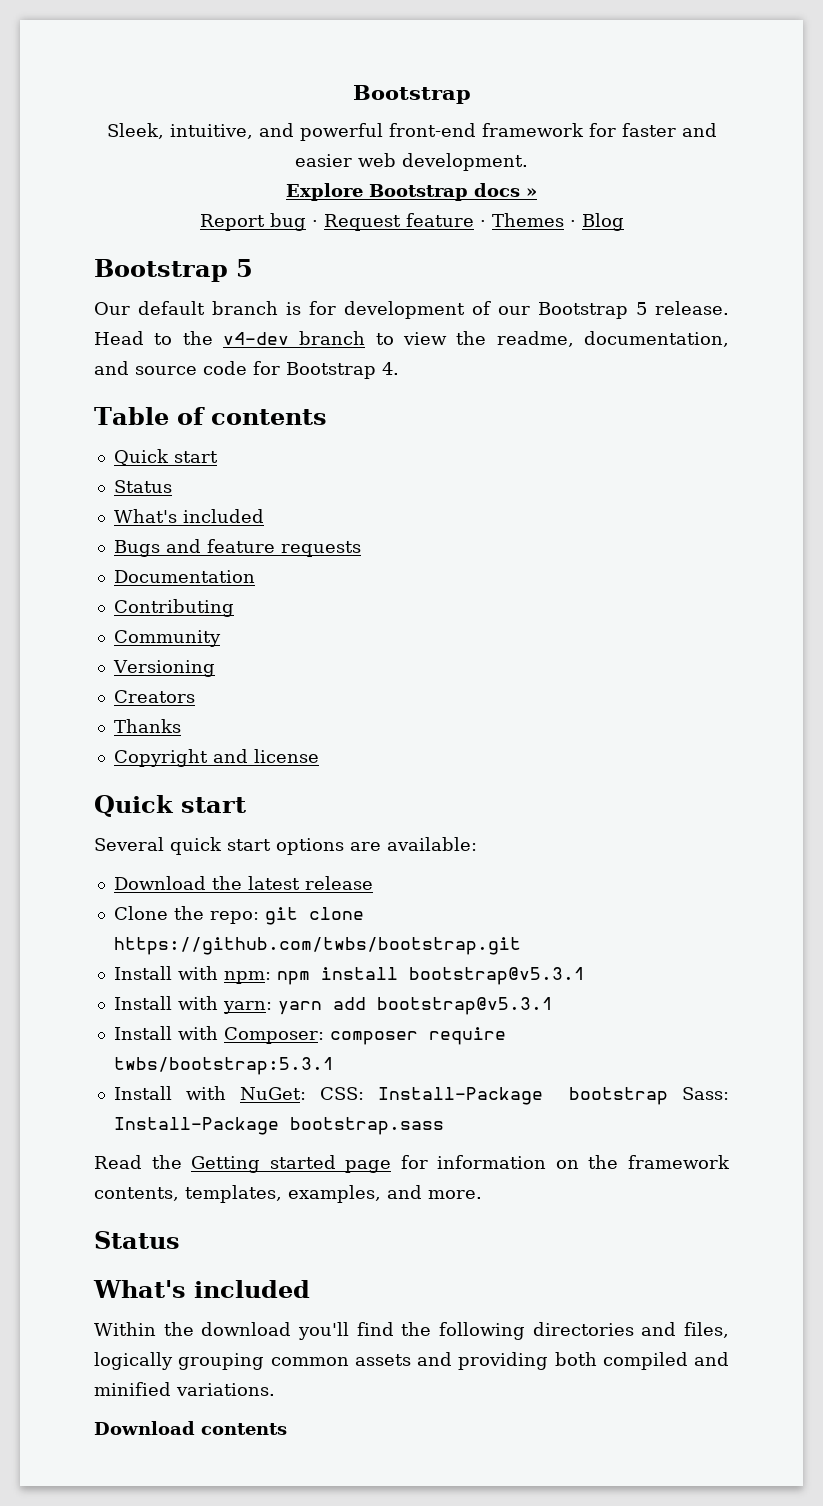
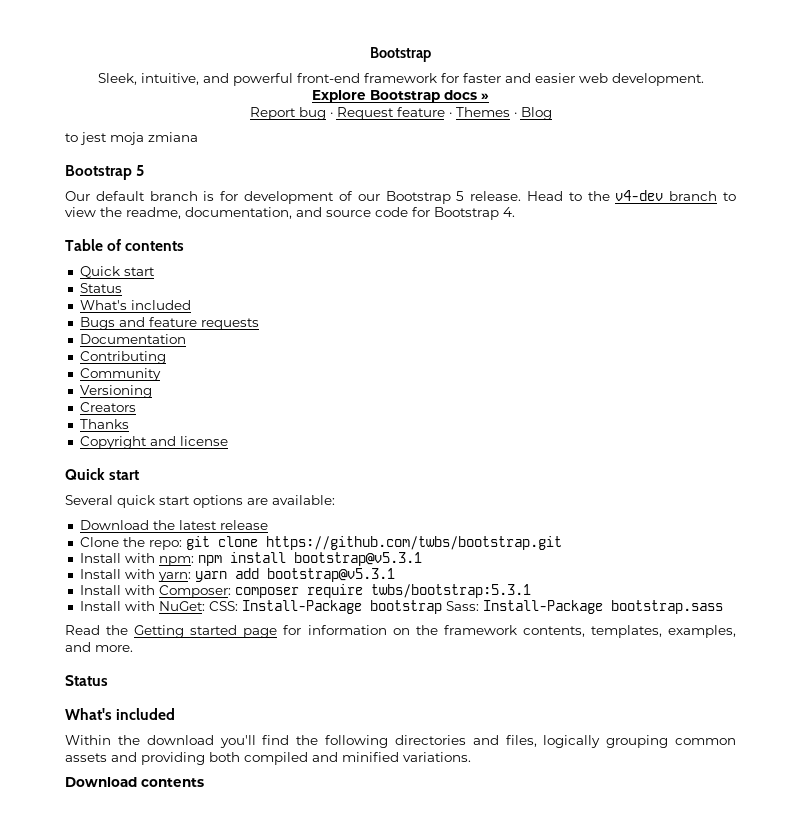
+ to jest moja zmiana

